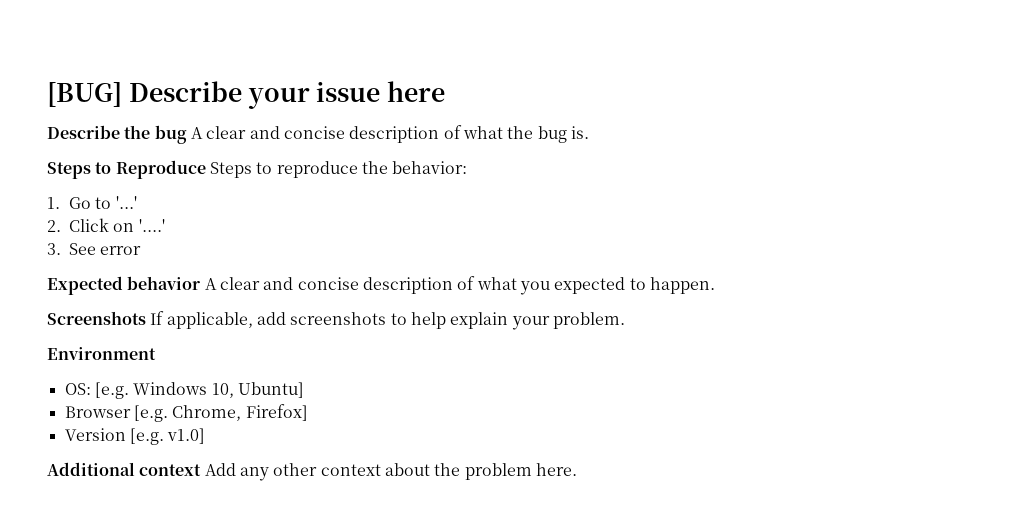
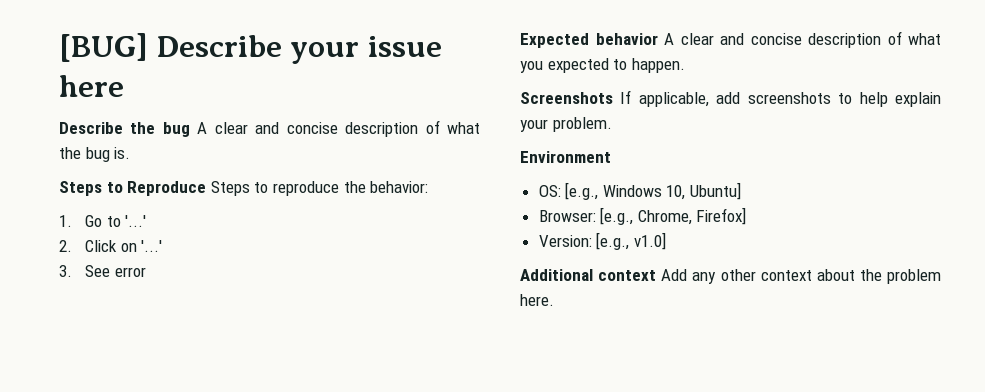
- 2. Click on '....'
+ 2. Click on '...'
- OS: [e.g. Windows 10, Ubuntu]
+ OS: [e.g., Windows 10, Ubuntu]
- Browser [e.g. Chrome, Firefox]
+ Browser: [e.g., Chrome, Firefox]
- Version [e.g. v1.0]
+ Version: [e.g., v1.0]

